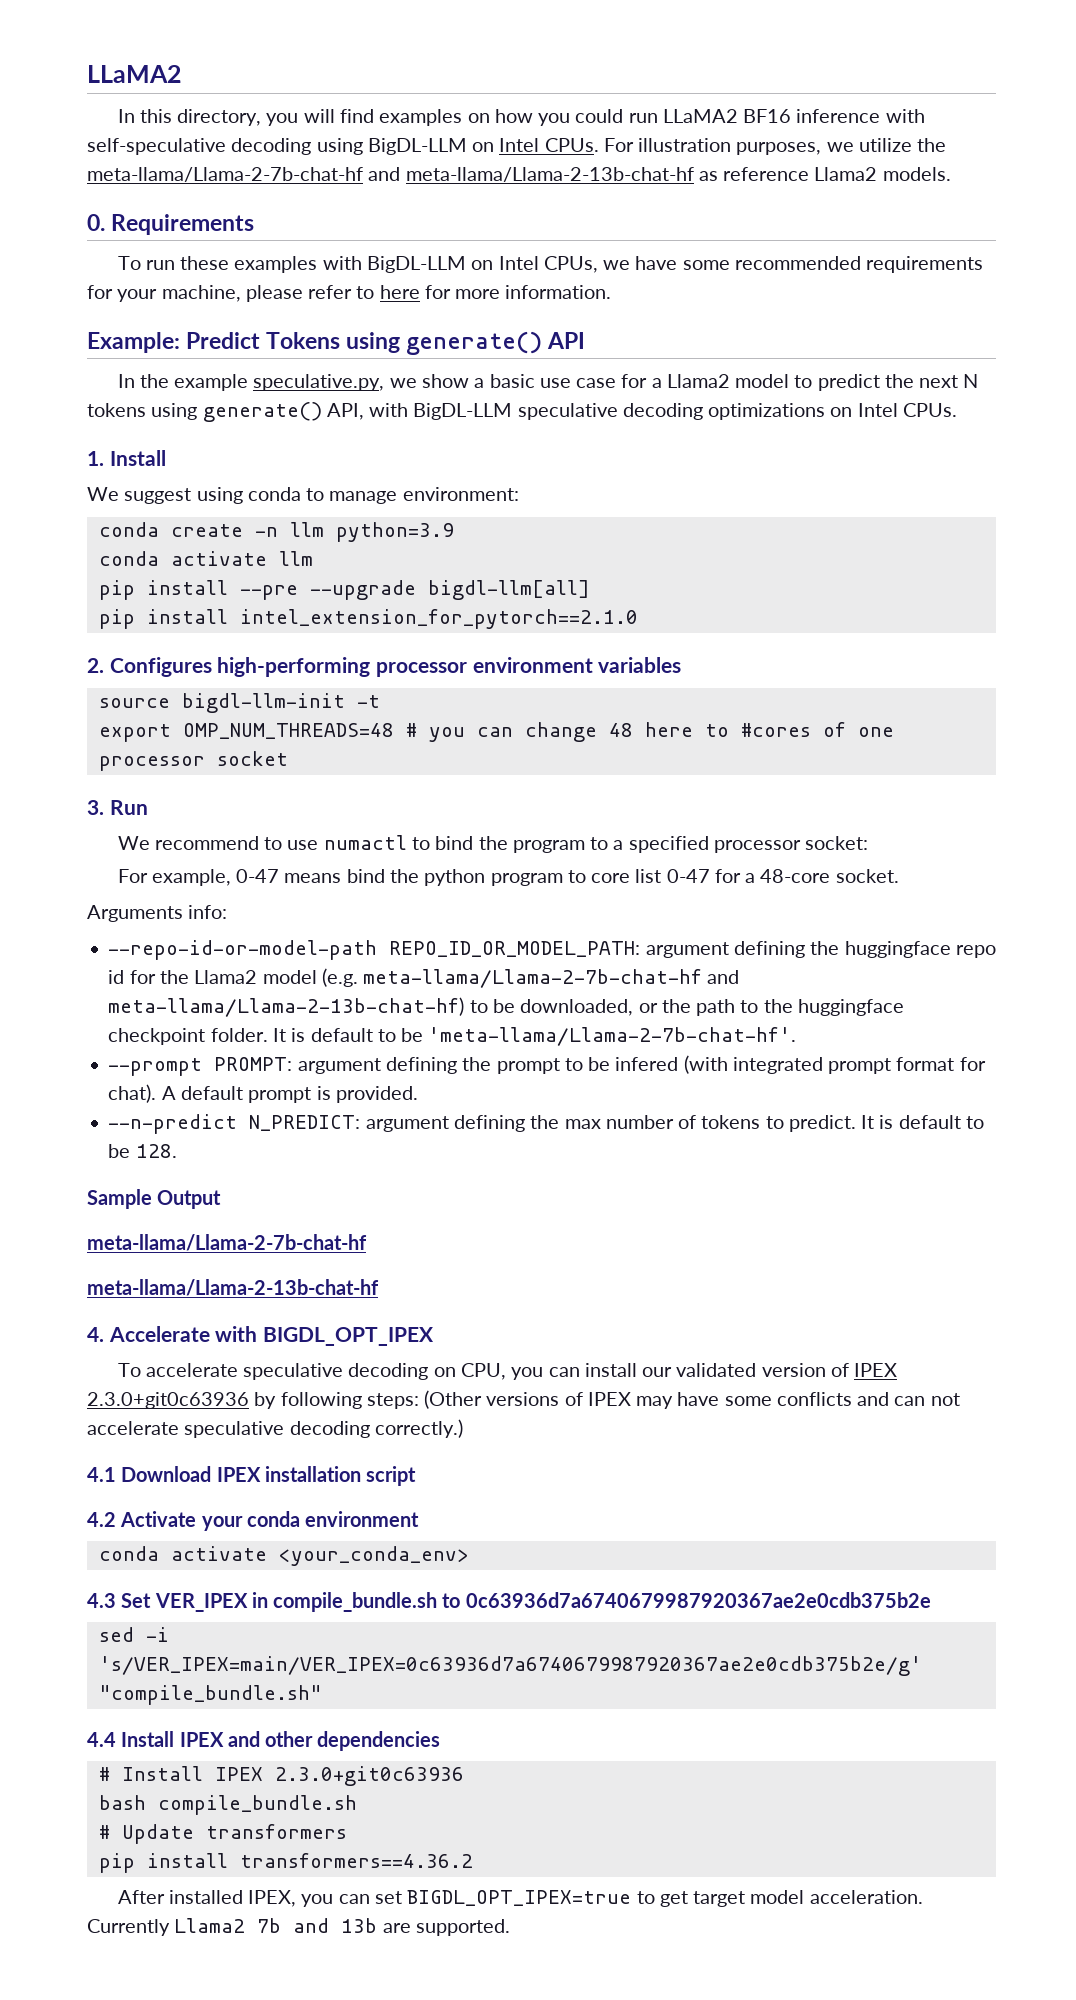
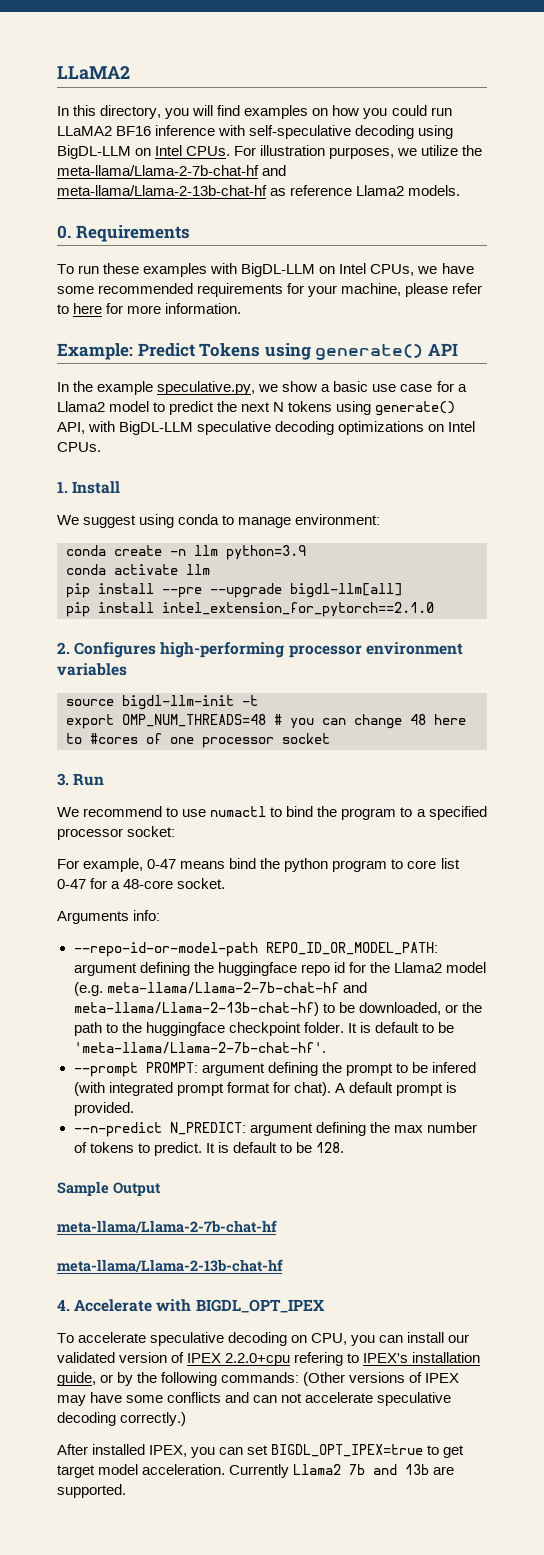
- To accelerate speculative decoding on CPU, you can install our validated version of IPEX 2.3.0+git0c63936 by following steps: (Other versions of IPEX may have some conflicts and can not accelerate speculative decoding correctly.)
+ To accelerate speculative decoding on CPU, you can install our validated version of IPEX 2.2.0+cpu refering to IPEX's installation guide, or by the following commands: (Other versions of IPEX may have some conflicts and can not accelerate speculative decoding correctly.)
- 4.1 Download IPEX installation script
- 4.2 Activate your conda environment
- conda activate <your_conda_env>
- 4.3 Set VER_IPEX in compile_bundle.sh to 0c63936d7a6740679987920367ae2e0cdb375b2e
- sed -i 's/VER_IPEX=main/VER_IPEX=0c63936d7a6740679987920367ae2e0cdb375b2e/g' "compile_bundle.sh"
- 4.4 Install IPEX and other dependencies
- # Install IPEX 2.3.0+git0c63936
- bash compile_bundle.sh
- # Update transformers
- pip install transformers==4.36.2

